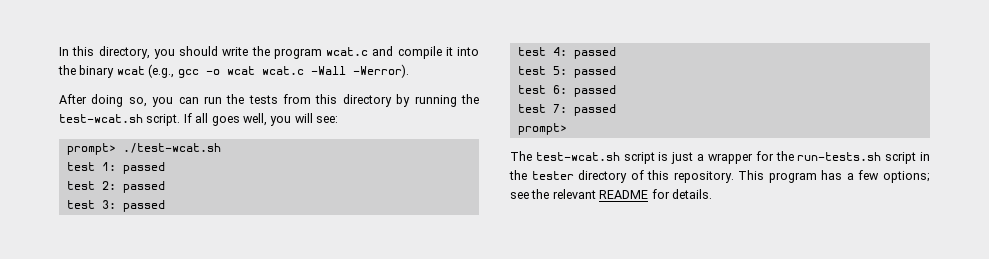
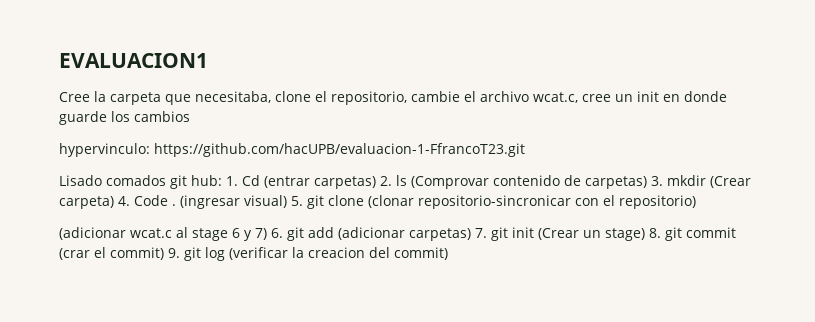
- In this directory, you should write the program wcat.c and compile it into the binary wcat (e.g., gcc -o wcat wcat.c -Wall -Werror).
- After doing so, you can run the tests from this directory by running the test-wcat.sh script. If all goes well, you will see:
- prompt> ./test-wcat.sh
- test 1: passed
- test 2: passed
- test 3: passed
- test 4: passed
- test 5: passed
- test 6: passed
- test 7: passed
- prompt>
- The test-wcat.sh script is just a wrapper for the run-tests.sh script in the tester directory of this repository. This program has a few options; see the relevant README for details.
+ EVALUACION1
+ Cree la carpeta que necesitaba, clone el repositorio, cambie el archivo wcat.c, cree un init en donde guarde los cambios
+ hypervinculo: https://github.com/hacUPB/evaluacion-1-FfrancoT23.git
+ Lisado comados git hub: 1. Cd (entrar carpetas) 2. ls (Comprovar contenido de carpetas) 3. mkdir (Crear carpeta) 4. Code . (ingresar visual) 5. git clone (clonar repositorio-sincronicar con el repositorio)
+ (adicionar wcat.c al stage 6 y 7) 6. git add (adicionar carpetas) 7. git init (Crear un stage) 8. git commit (crar el commit) 9. git log (verificar la creacion del commit)

